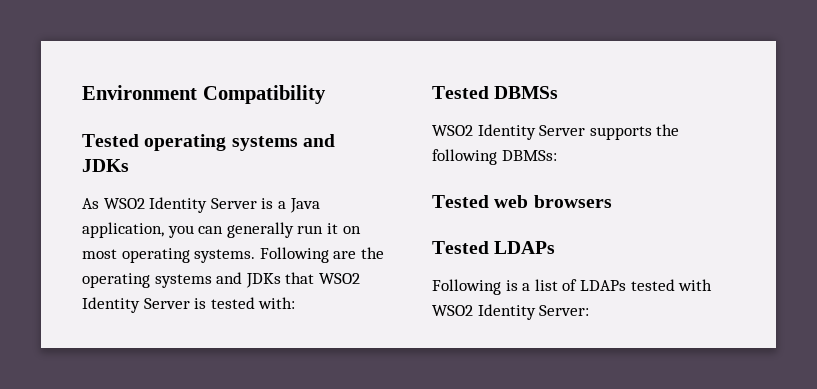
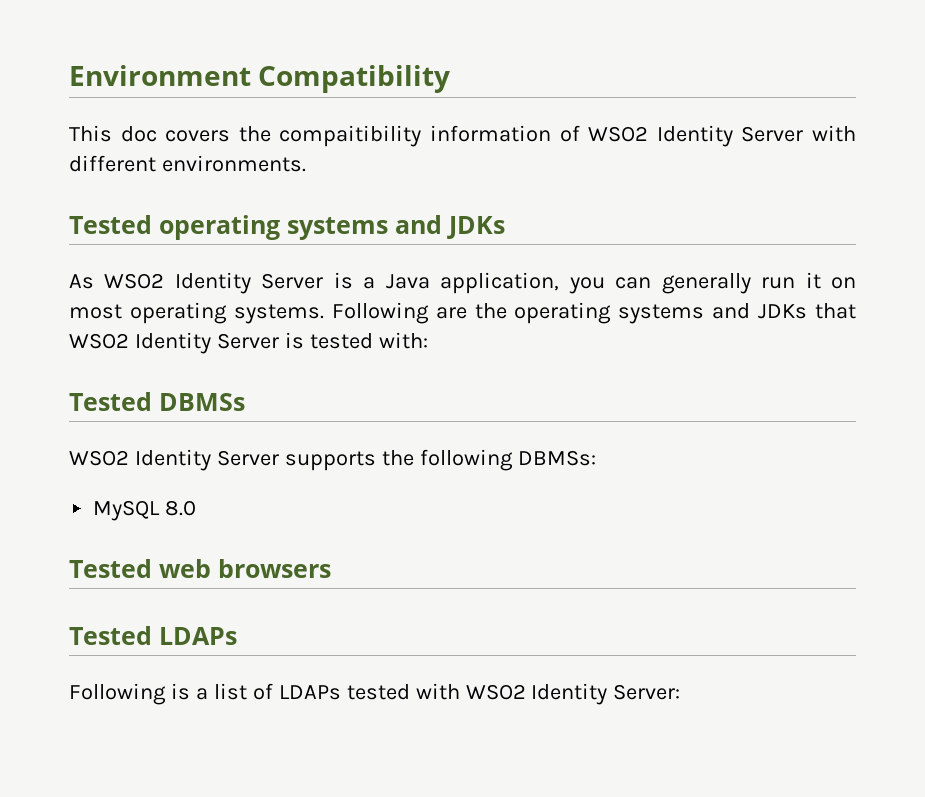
+ This doc covers the compaitibility information of WSO2 Identity Server with different environments.
+ MySQL 8.0

